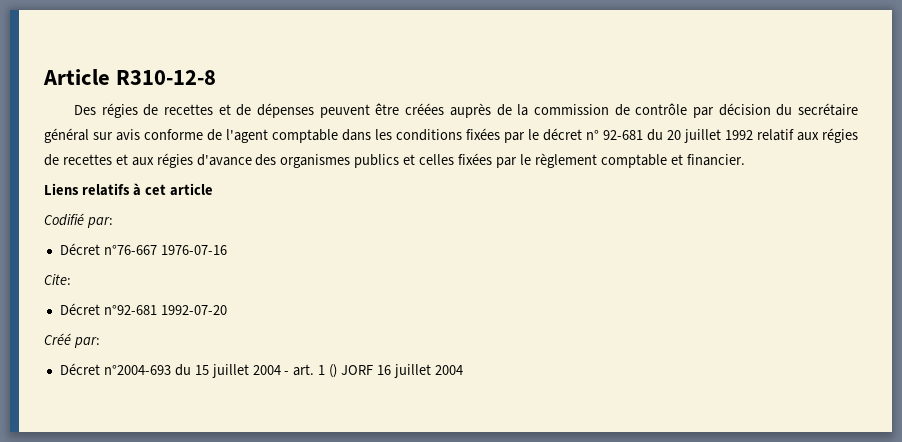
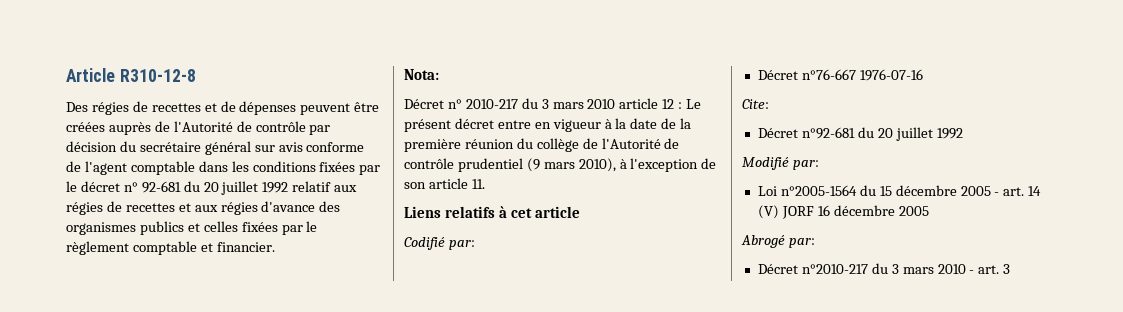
- Des régies de recettes et de dépenses peuvent être créées auprès de la commission de contrôle par décision du secrétaire général sur avis conforme de l'agent comptable dans les conditions fixées par le décret n° 92-681 du 20 juillet 1992 relatif aux régies de recettes et aux régies d'avance des organismes publics et celles fixées par le règlement comptable et financier.
+ Des régies de recettes et de dépenses peuvent être créées auprès de l'Autorité de contrôle par décision du secrétaire général sur avis conforme de l'agent comptable dans les conditions fixées par le décret n° 92-681 du 20 juillet 1992 relatif aux régies de recettes et aux régies d'avance des organismes publics et celles fixées par le règlement comptable et financier.
+ Nota:
+ Décret n° 2010-217 du 3 mars 2010 article 12 : Le présent décret entre en vigueur à la date de la première réunion du collège de l'Autorité de contrôle prudentiel (9 mars 2010), à l'exception de son article 11.
- Décret n°92-681 1992-07-20
- Créé par:
- Décret n°2004-693 du 15 juillet 2004 - art. 1 () JORF 16 juillet 2004
+ Décret n°92-681 du 20 juillet 1992
+ Modifié par:
+ Loi n°2005-1564 du 15 décembre 2005 - art. 14 (V) JORF 16 décembre 2005
+ Abrogé par:
+ Décret n°2010-217 du 3 mars 2010 - art. 3

